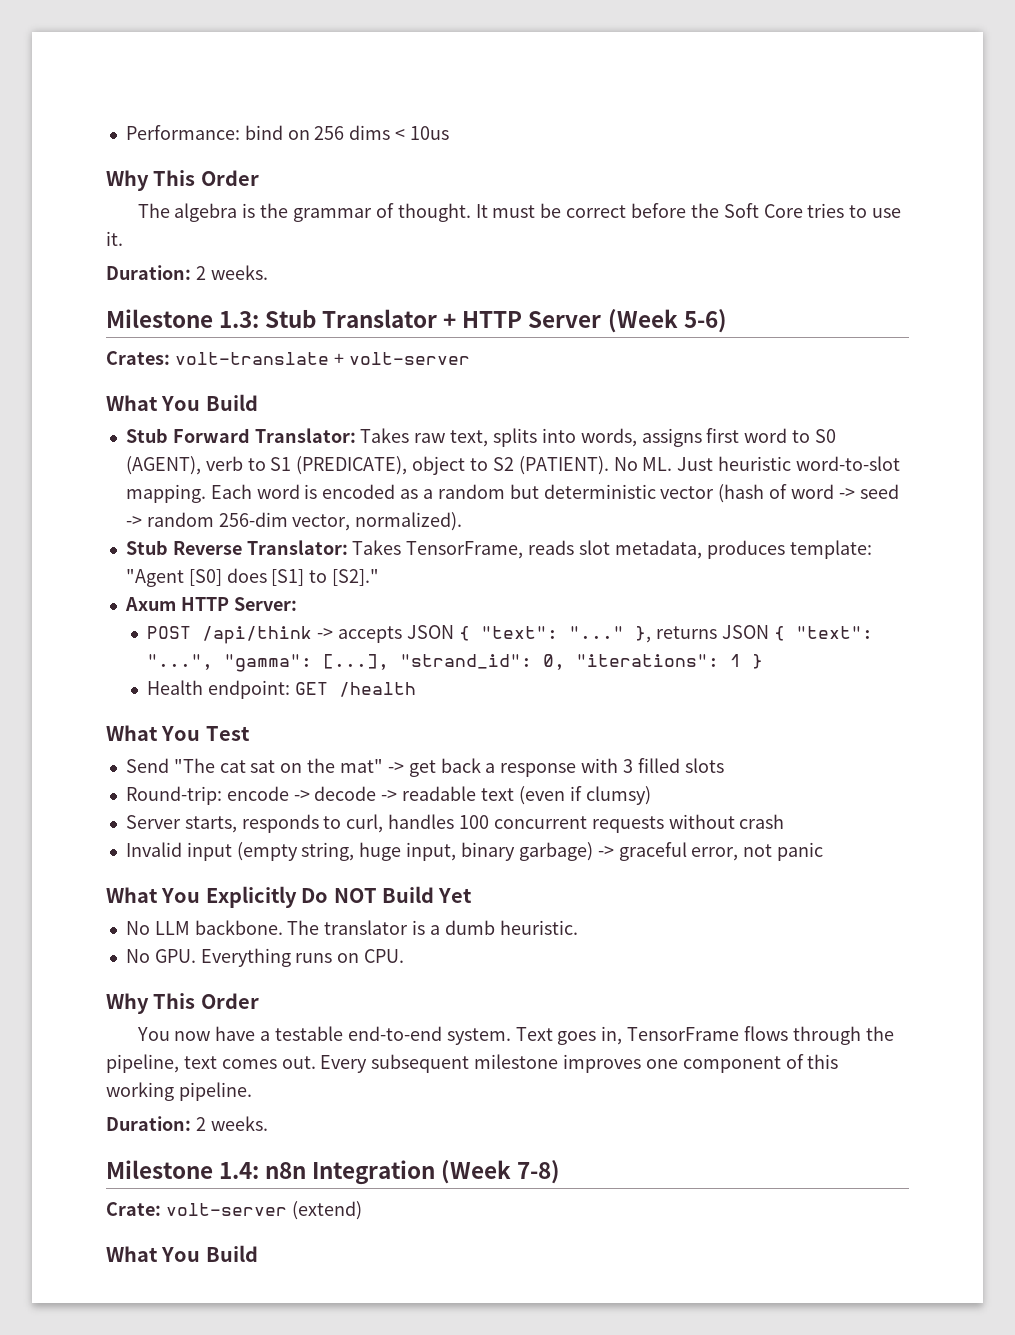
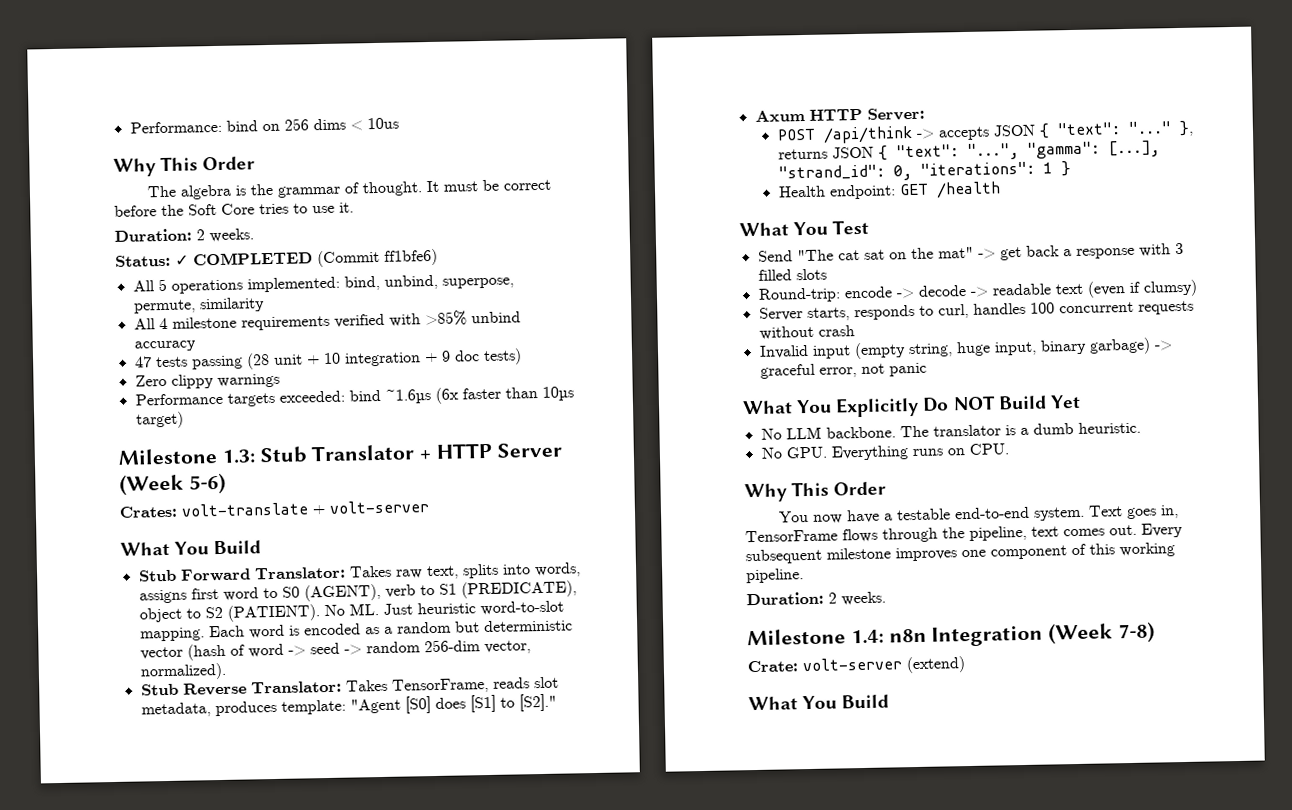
+ Status: ✓ COMPLETED (Commit ff1bfe6)
+ All 5 operations implemented: bind, unbind, superpose, permute, similarity
+ All 4 milestone requirements verified with >85% unbind accuracy
+ 47 tests passing (28 unit + 10 integration + 9 doc tests)
+ Zero clippy warnings
+ Performance targets exceeded: bind ~1.6µs (6x faster than 10µs target)

